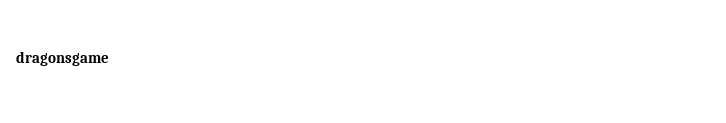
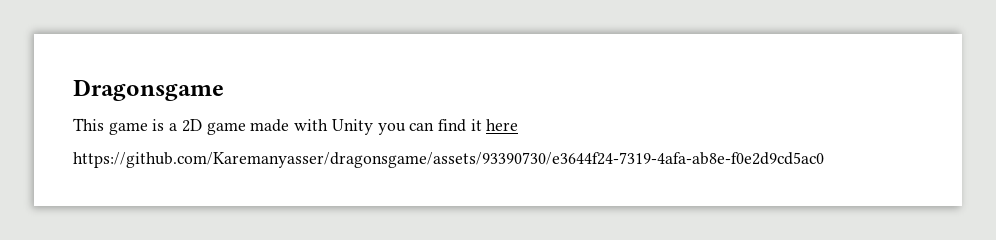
- dragonsgame
+ Dragonsgame
+ This game is a 2D game made with Unity you can find it here
+ https://github.com/Karemanyasser/dragonsgame/assets/93390730/e3644f24-7319-4afa-ab8e-f0e2d9cd5ac0

